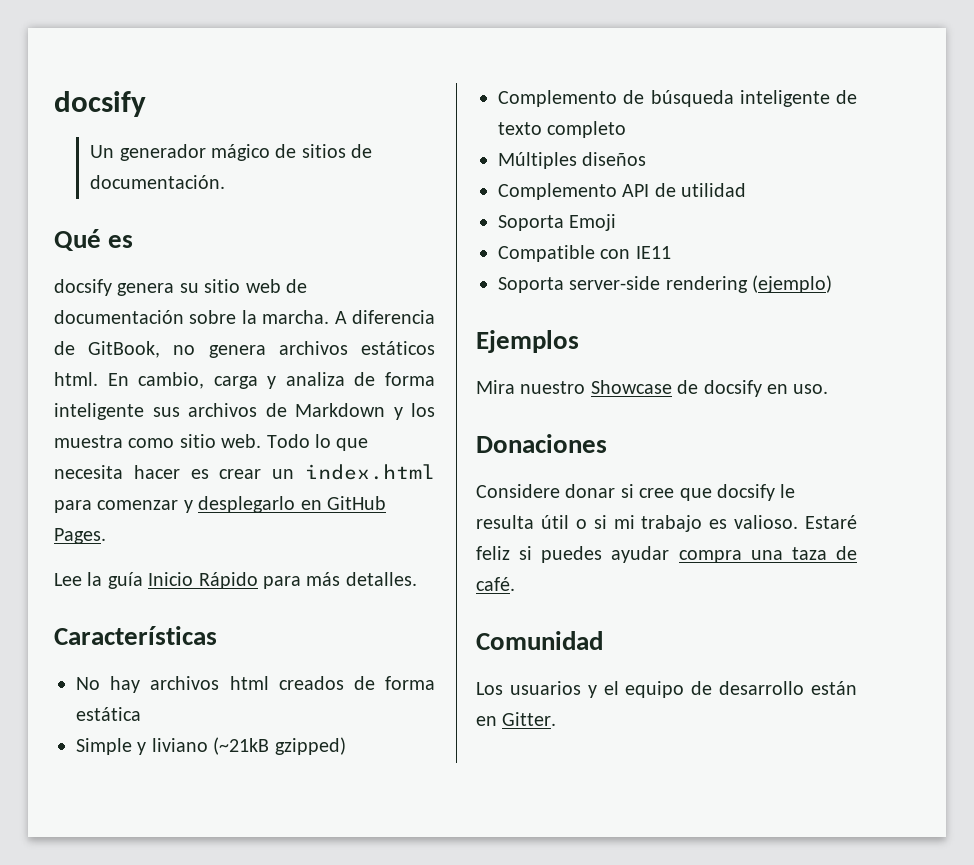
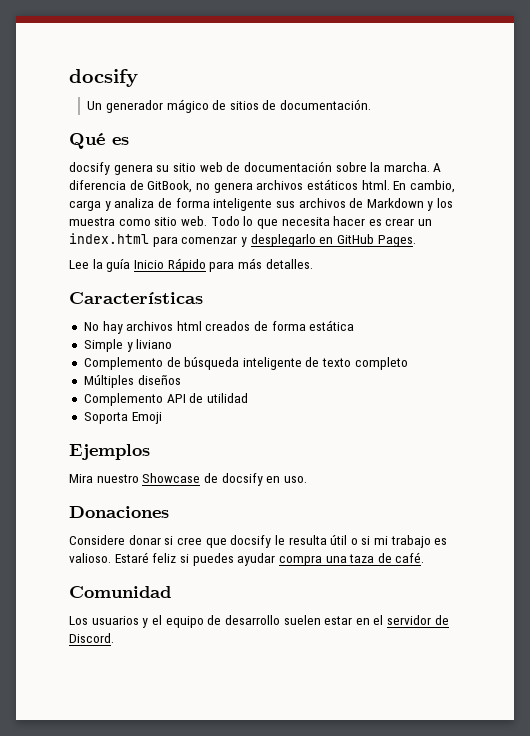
- Simple y liviano (~21kB gzipped)
+ Simple y liviano
- Compatible con IE11
- Soporta server-side rendering (ejemplo)
- Los usuarios y el equipo de desarrollo están en Gitter.
+ Los usuarios y el equipo de desarrollo suelen estar en el servidor de Discord.

